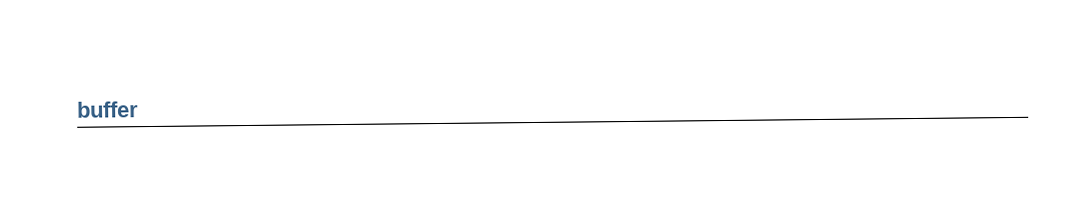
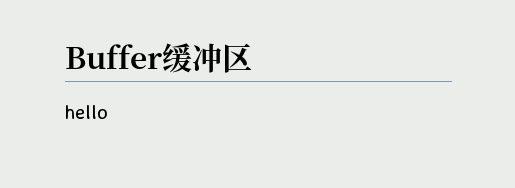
- buffer
+ Buffer缓冲区
+ hello

